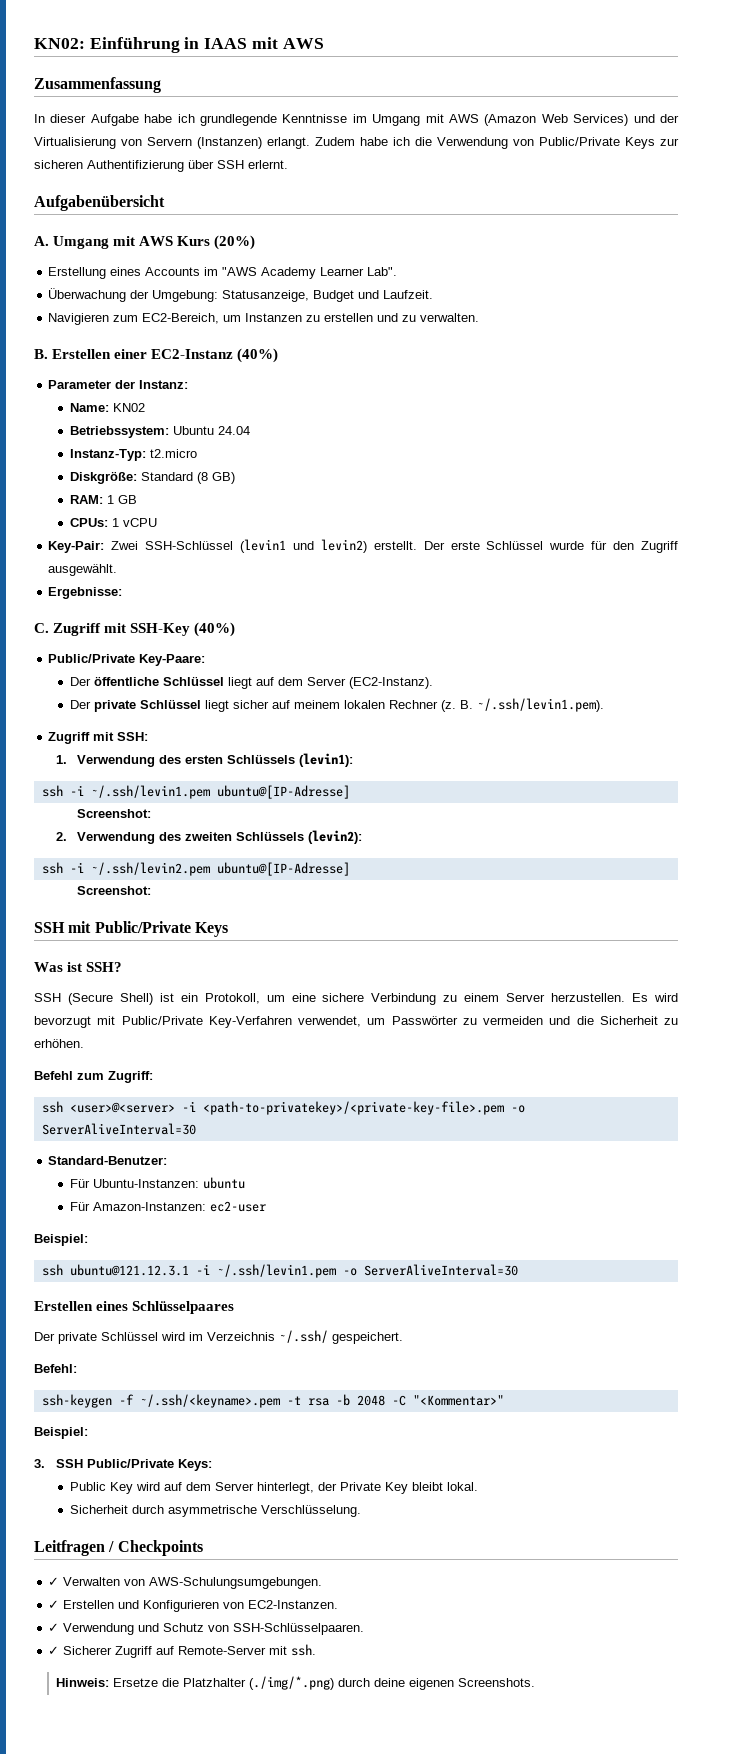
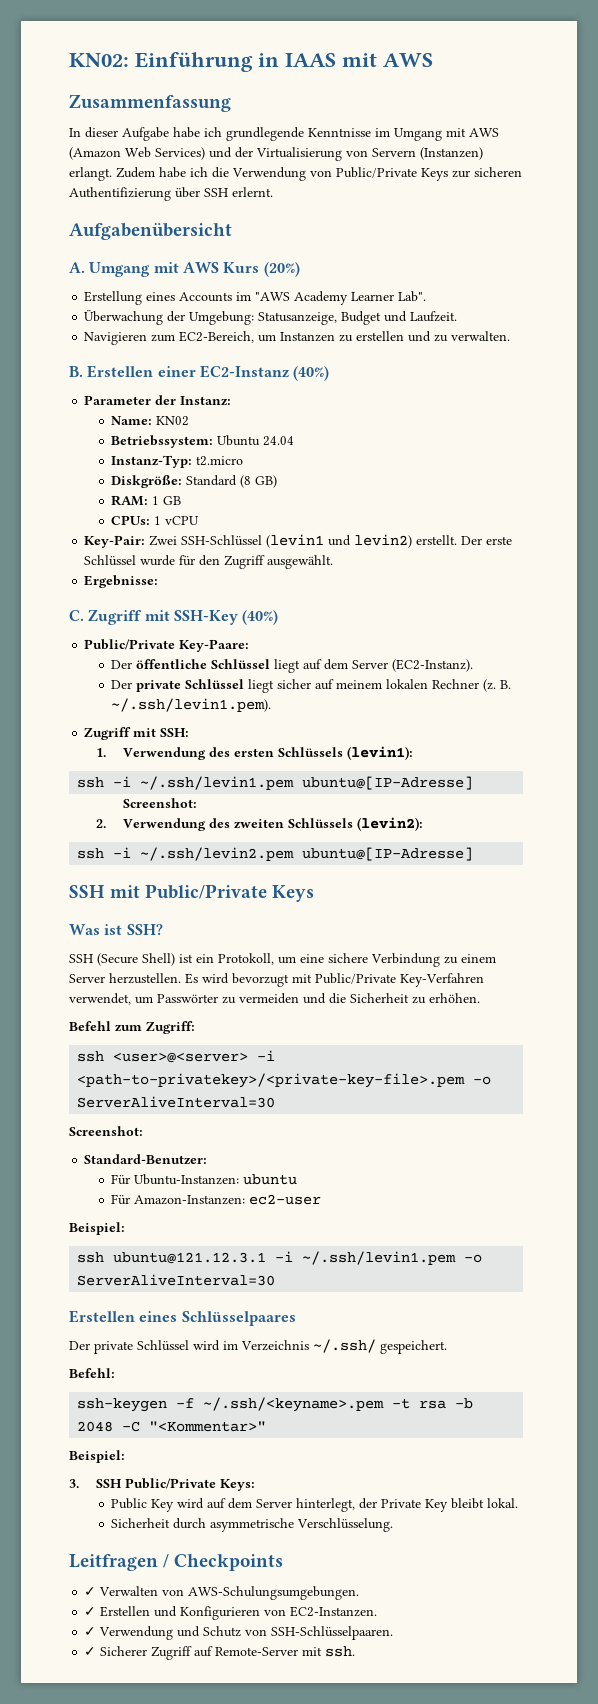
  ssh -i ~/.ssh/levin2.pem ubuntu@[IP-Adresse]
- Screenshot:
  ssh <user>@<server> -i <path-to-privatekey>/<private-key-file>.pem -o ServerAliveInterval=30
+ Screenshot:
- Hinweis: Ersetze die Platzhalter (./img/*.png) durch deine eigenen Screenshots.

